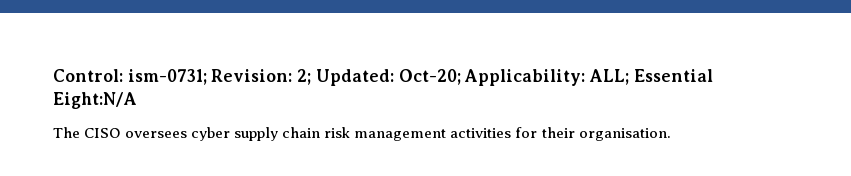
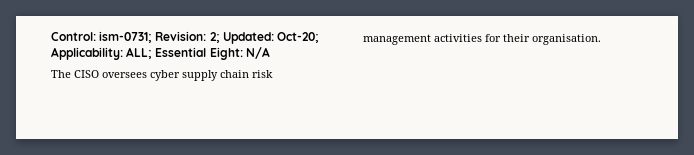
- Control: ism-0731; Revision: 2; Updated: Oct-20; Applicability: ALL; Essential Eight:N/A
+ Control: ism-0731; Revision: 2; Updated: Oct-20; Applicability: ALL; Essential Eight: N/A

